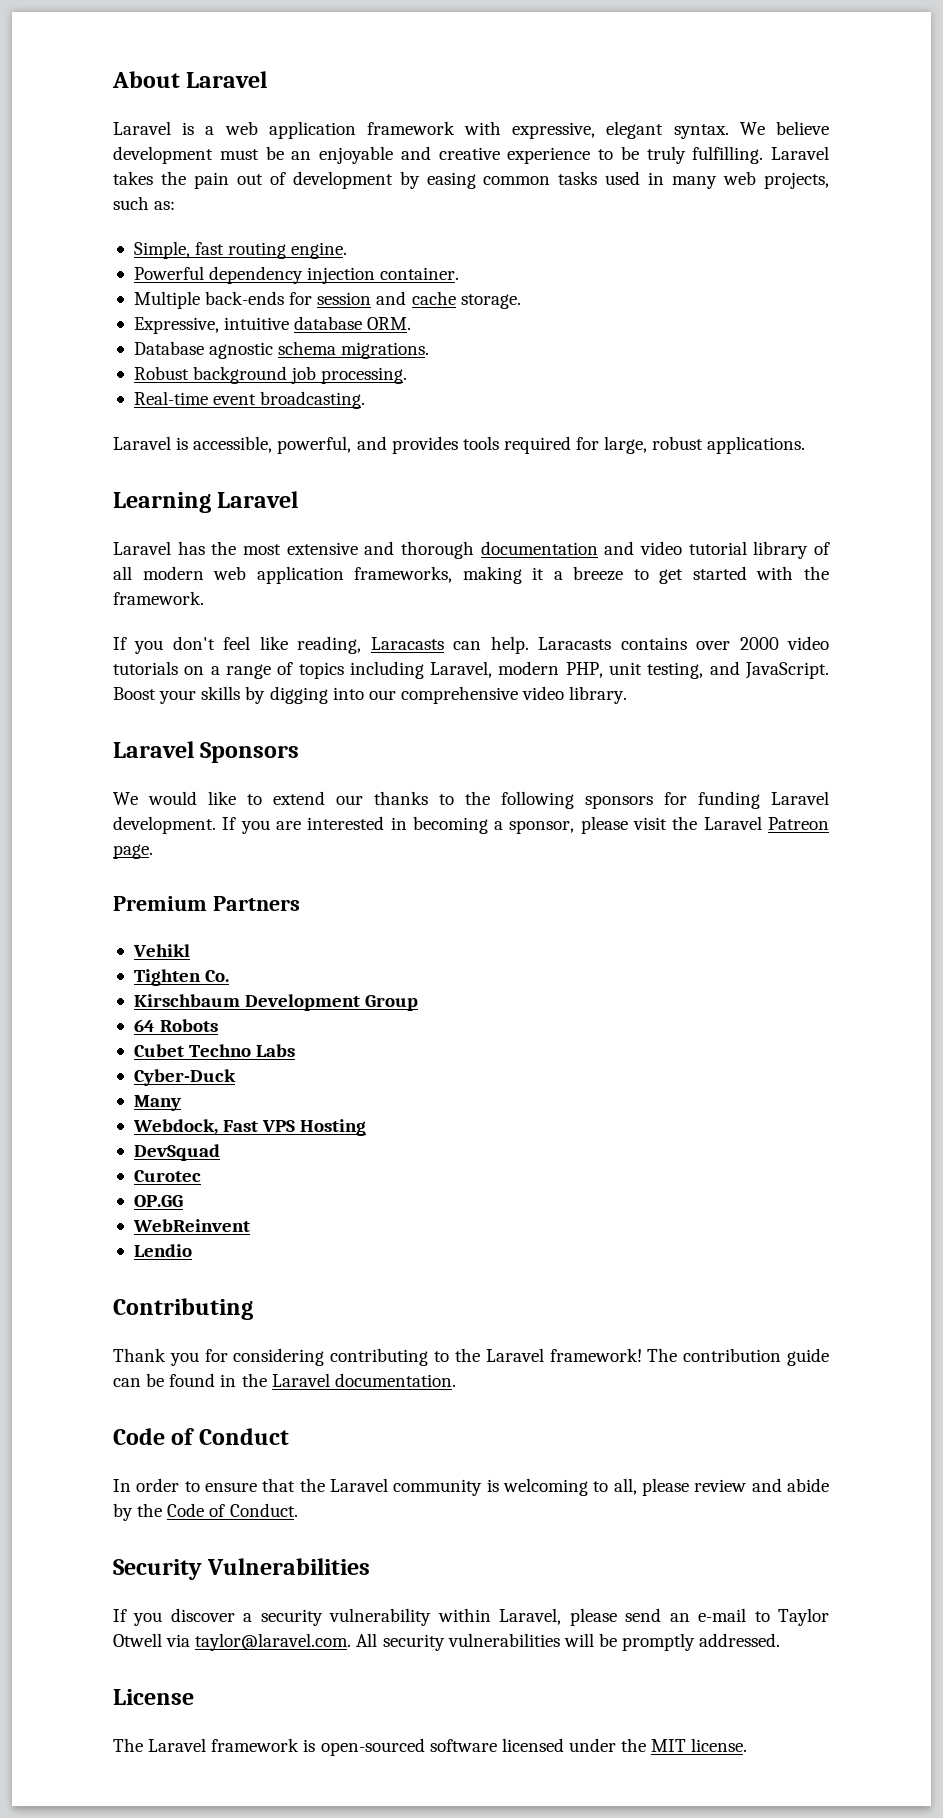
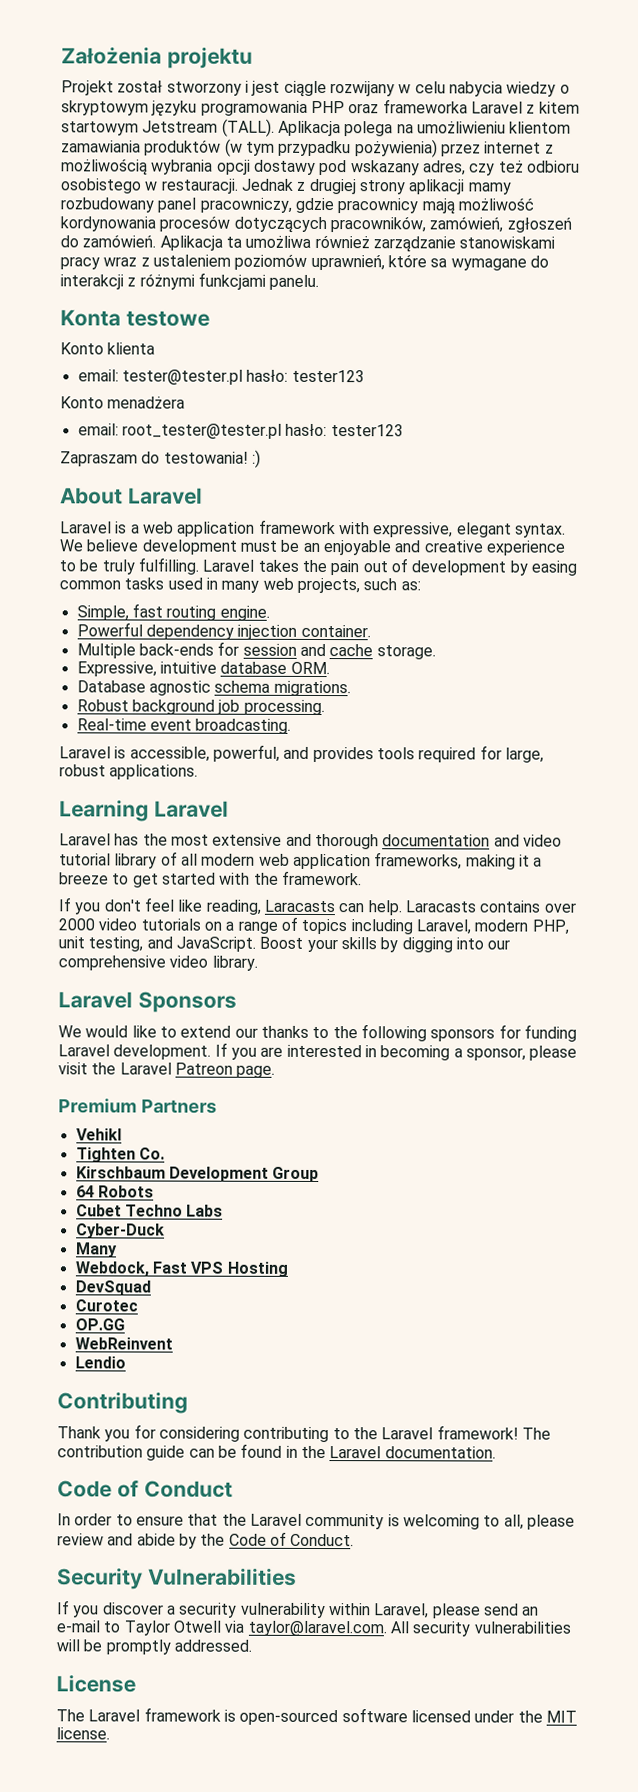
+ Założenia projektu
+ Projekt został stworzony i jest ciągle rozwijany w celu nabycia wiedzy o skryptowym języku programowania PHP oraz frameworka Laravel z kitem startowym Jetstream (TALL). Aplikacja polega na umożliwieniu klientom zamawiania produktów (w tym przypadku pożywienia) przez internet z możliwością wybrania opcji dostawy pod wskazany adres, czy też odbioru osobistego w restauracji. Jednak z drugiej strony aplikacji mamy rozbudowany panel pracowniczy, gdzie pracownicy mają możliwość kordynowania procesów dotyczących pracowników, zamówień, zgłoszeń do zamówień. Aplikacja ta umożliwa również zarządzanie stanowiskami pracy wraz z ustaleniem poziomów uprawnień, które sa wymagane do interakcji z różnymi funkcjami panelu.
+ Konta testowe
+ Konto klienta
+ email: tester@tester.pl hasło: tester123
+ Konto menadżera
+ email: root_tester@tester.pl hasło: tester123
+ Zapraszam do testowania! :)

